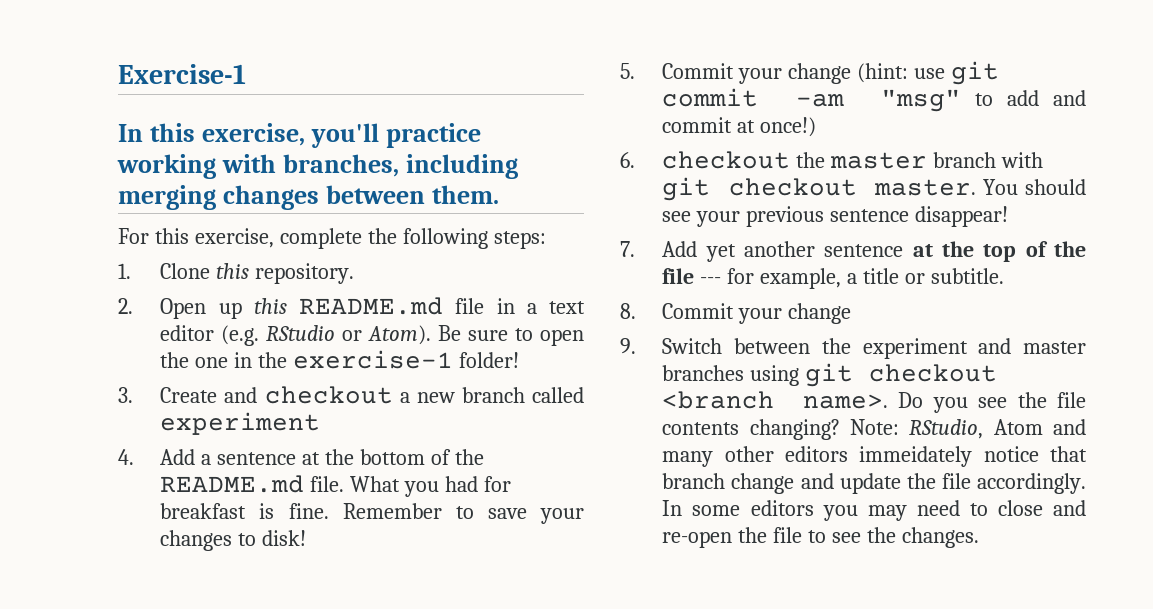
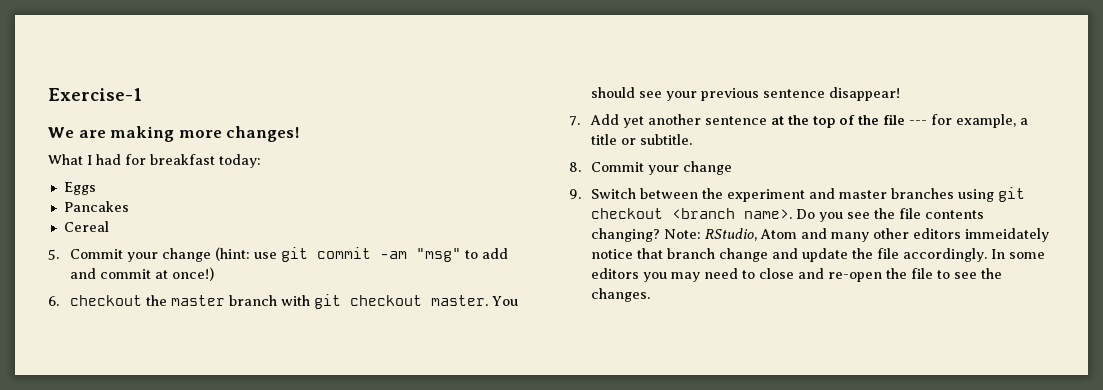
- In this exercise, you'll practice working with branches, including merging changes between them.
- For this exercise, complete the following steps:
- 1. Clone this repository.
- 2. Open up this README.md file in a text editor (e.g. RStudio or Atom). Be sure to open the one in the exercise-1 folder!
- 3. Create and checkout a new branch called experiment
- 4. Add a sentence at the bottom of the README.md file. What you had for breakfast is fine. Remember to save your changes to disk!
+ We are making more changes!
+ What I had for breakfast today:
+ Eggs
+ Pancakes
+ Cereal

